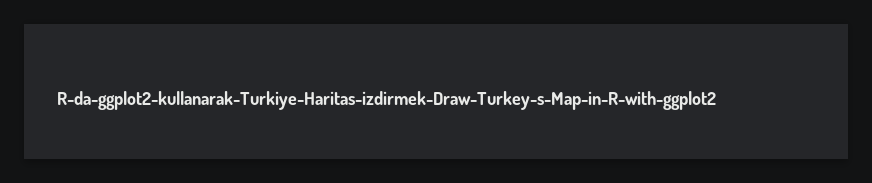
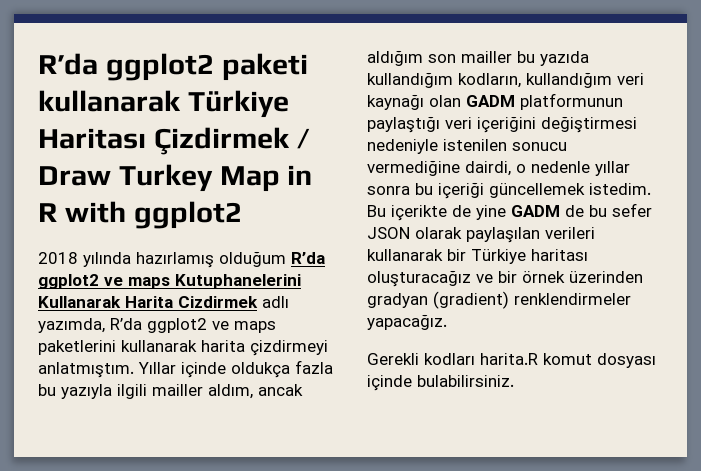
- R-da-ggplot2-kullanarak-Turkiye-Haritas-izdirmek-Draw-Turkey-s-Map-in-R-with-ggplot2
+ R’da ggplot2 paketi kullanarak Türkiye Haritası Çizdirmek / Draw Turkey Map in R with ggplot2
+ 2018 yılında hazırlamış olduğum R’da ggplot2 ve maps Kutuphanelerini Kullanarak Harita Cizdirmek adlı yazımda, R’da ggplot2 ve maps paketlerini kullanarak harita çizdirmeyi anlatmıştım. Yıllar içinde oldukça fazla bu yazıyla ilgili mailler aldım, ancak aldığım son mailler bu yazıda kullandığım kodların, kullandığım veri kaynağı olan GADM platformunun paylaştığı veri içeriğini değiştirmesi nedeniyle istenilen sonucu vermediğine dairdi, o nedenle yıllar sonra bu içeriği güncellemek istedim. Bu içerikte de yine GADM de bu sefer JSON olarak paylaşılan verileri kullanarak bir Türkiye haritası oluşturacağız ve bir örnek üzerinden gradyan (gradient) renklendirmeler yapacağız.
+ Gerekli kodları harita.R komut dosyası içinde bulabilirsiniz.

